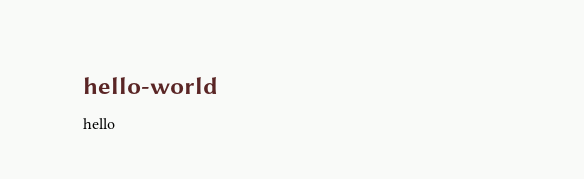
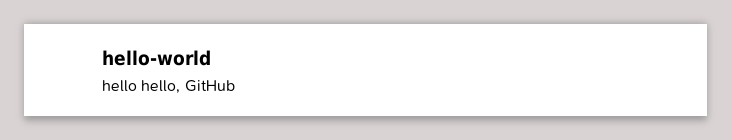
- hello
+ hello hello, GitHub

